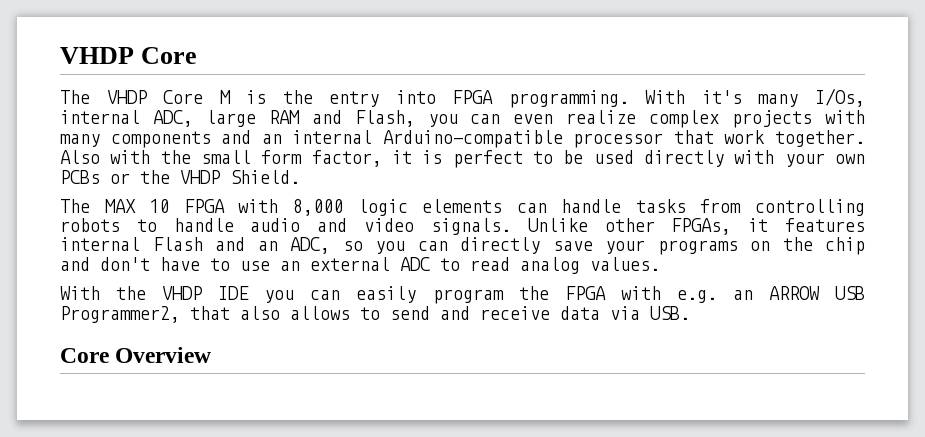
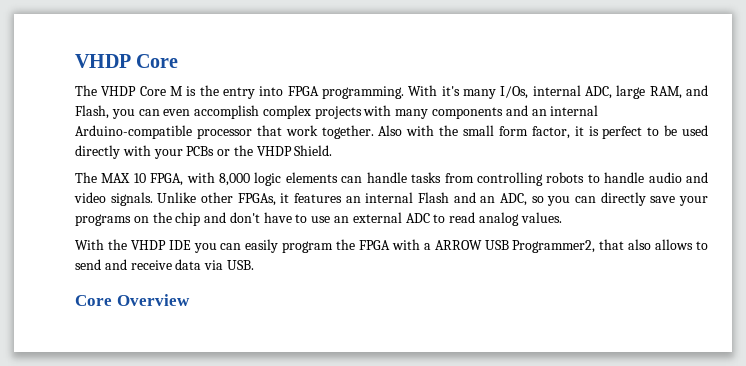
- With it's many I/Os, internal ADC, large RAM and Flash, you can even realize complex projects with many components and an internal Arduino-compatible processor that work together.
+ With it's many I/Os, internal ADC, large RAM, and Flash, you can even accomplish complex projects with many components and an internal Arduino-compatible processor that work together.
- Also with the small form factor, it is perfect to be used directly with your own PCBs or the VHDP Shield.
+ Also with the small form factor, it is perfect to be used directly with your PCBs or the VHDP Shield.
- The MAX 10 FPGA with 8,000 logic elements can handle tasks from controlling robots to handle audio and video signals.
+ The MAX 10 FPGA, with 8,000 logic elements can handle tasks from controlling robots to handle audio and video signals.
- Unlike other FPGAs, it features internal Flash and an ADC, so you can directly save your programs on the chip and don't have to use an external ADC to read analog values.
+ Unlike other FPGAs, it features an internal Flash and an ADC, so you can directly save your programs on the chip and don't have to use an external ADC to read analog values.
- With the VHDP IDE you can easily program the FPGA with e.g. an ARROW USB Programmer2, that also allows to send and receive data via USB.
+ With the VHDP IDE you can easily program the FPGA with a ARROW USB Programmer2, that also allows to send and receive data via USB.

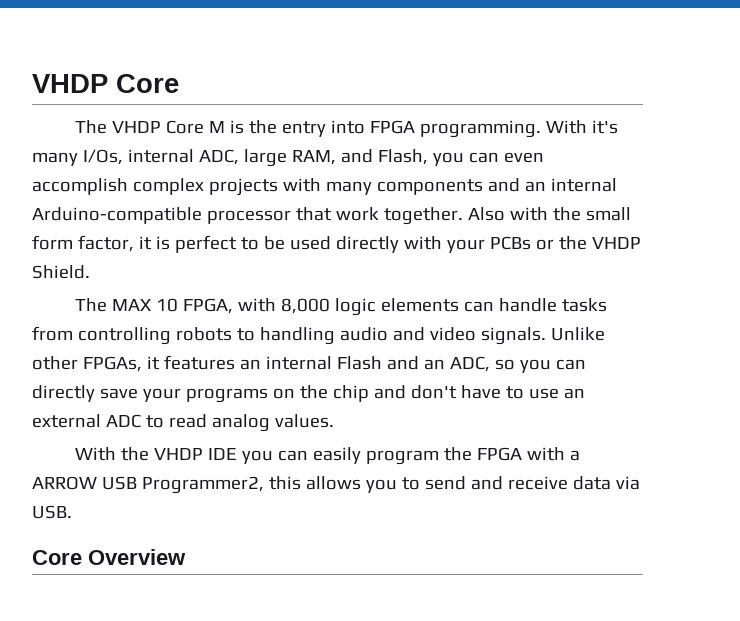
- The MAX 10 FPGA, with 8,000 logic elements can handle tasks from controlling robots to handle audio and video signals.
+ The MAX 10 FPGA, with 8,000 logic elements can handle tasks from controlling robots to handling audio and video signals.
- With the VHDP IDE you can easily program the FPGA with a ARROW USB Programmer2, that also allows to send and receive data via USB.
+ With the VHDP IDE you can easily program the FPGA with a ARROW USB Programmer2, this allows you to send and receive data via USB.

